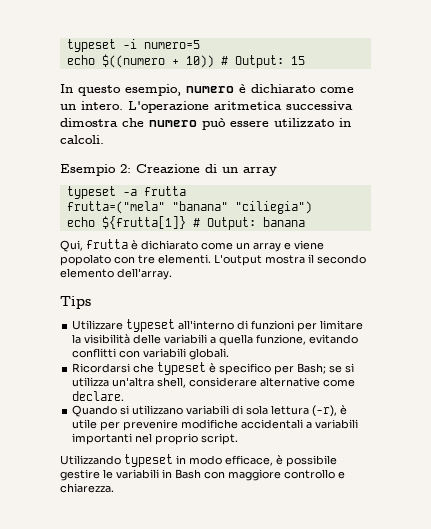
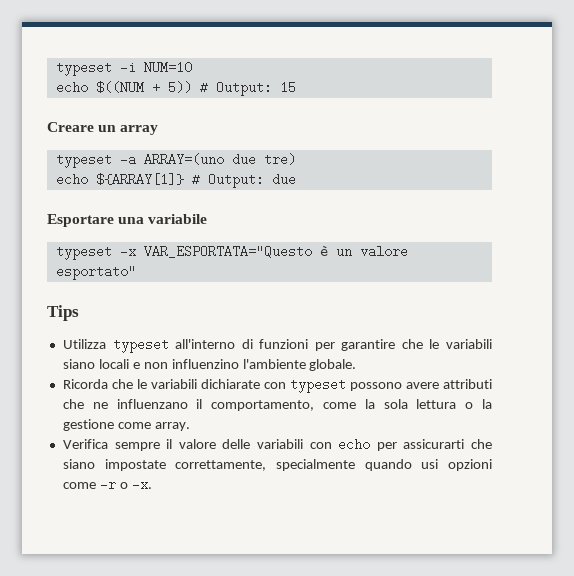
- typeset -i numero=5
- echo $((numero + 10)) # Output: 15
+ typeset -i NUM=10
+ echo $((NUM + 5)) # Output: 15
- In questo esempio, numero è dichiarato come un intero. L'operazione aritmetica successiva dimostra che numero può essere utilizzato in calcoli.
- Esempio 2: Creazione di un array
+ Creare un array
- typeset -a frutta
- frutta=("mela" "banana" "ciliegia")
- echo ${frutta[1]} # Output: banana
- Qui, frutta è dichiarato come un array e viene popolato con tre elementi. L'output mostra il secondo elemento dell'array.
+ typeset -a ARRAY=(uno due tre)
+ echo ${ARRAY[1]} # Output: due
+ Esportare una variabile
+ typeset -x VAR_ESPORTATA="Questo è un valore esportato"
- Utilizzare typeset all'interno di funzioni per limitare la visibilità delle variabili a quella funzione, evitando conflitti con variabili globali.
- Ricordarsi che typeset è specifico per Bash; se si utilizza un'altra shell, considerare alternative come declare.
- Quando si utilizzano variabili di sola lettura (-r), è utile per prevenire modifiche accidentali a variabili importanti nel proprio script.
- Utilizzando typeset in modo efficace, è possibile gestire le variabili in Bash con maggiore controllo e chiarezza.
+ Utilizza typeset all'interno di funzioni per garantire che le variabili siano locali e non influenzino l'ambiente globale.
+ Ricorda che le variabili dichiarate con typeset possono avere attributi che ne influenzano il comportamento, come la sola lettura o la gestione come array.
+ Verifica sempre il valore delle variabili con echo per assicurarti che siano impostate correttamente, specialmente quando usi opzioni come -r o -x.

